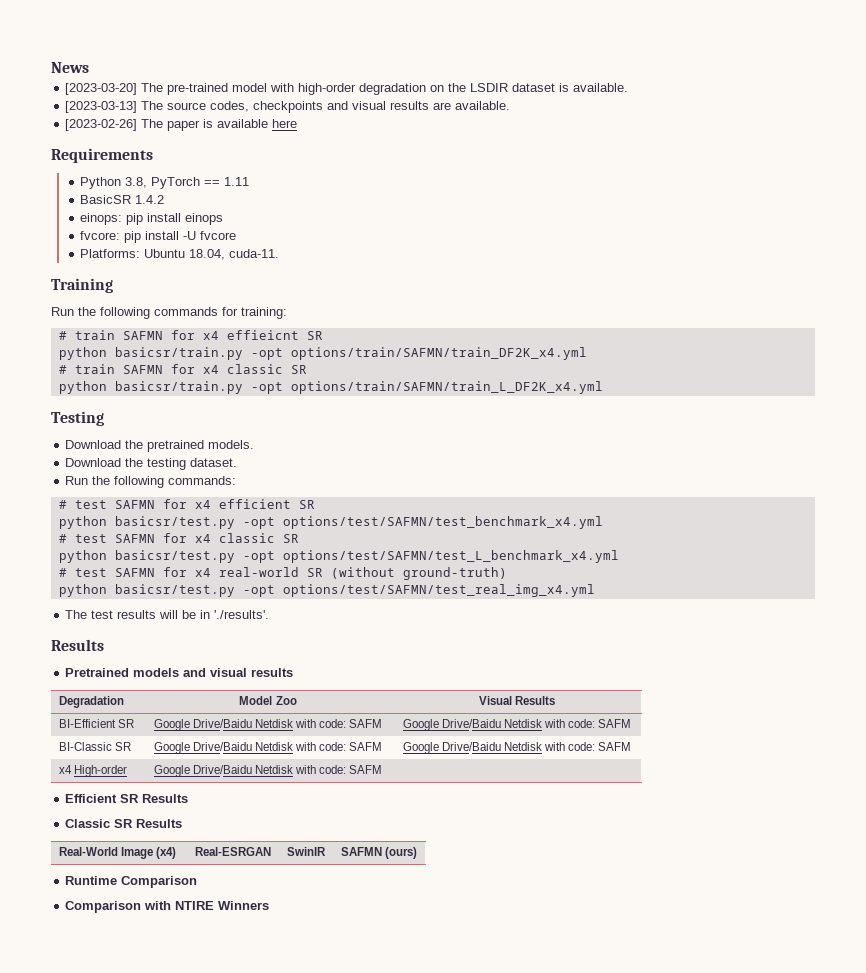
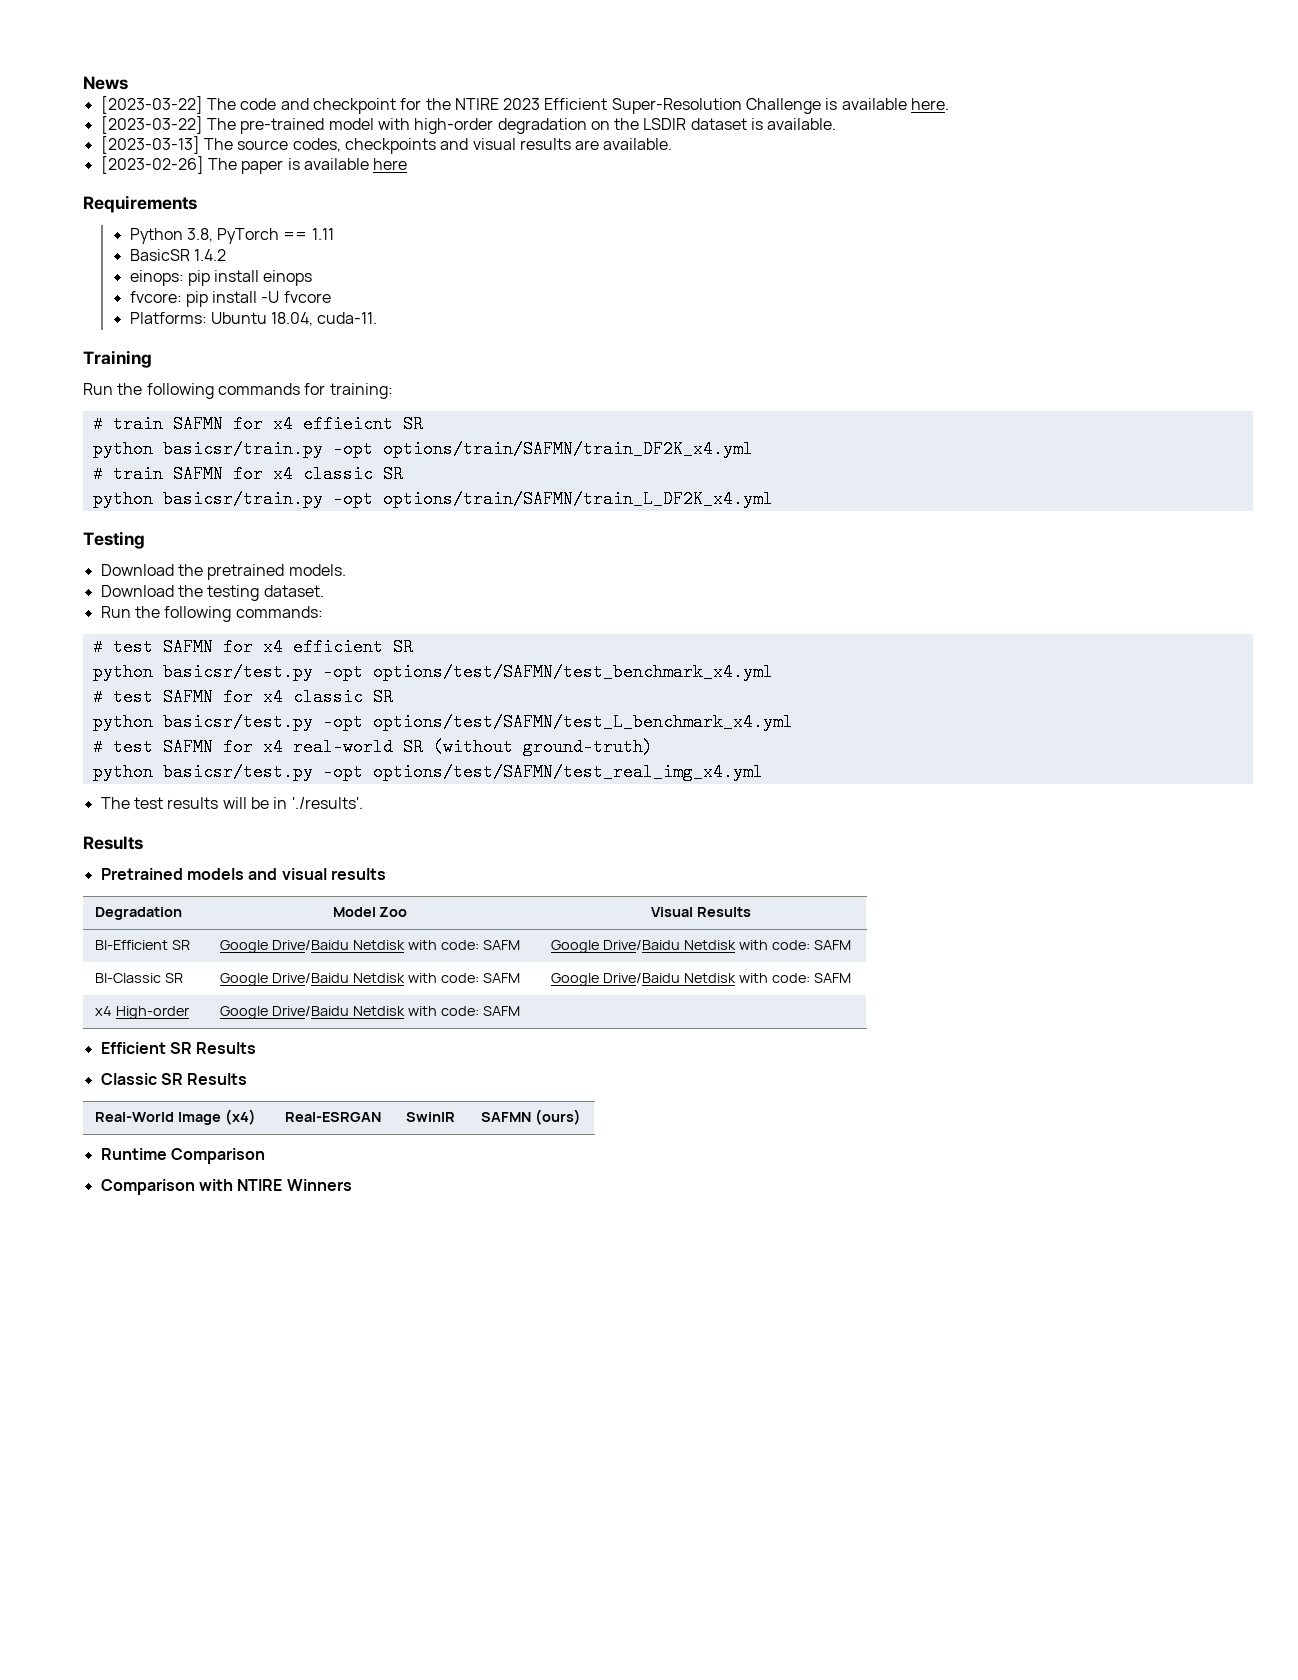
- [2023-03-20] The pre-trained model with high-order degradation on the LSDIR dataset is available.
+ [2023-03-22] The code and checkpoint for the NTIRE 2023 Efficient Super-Resolution Challenge is available here.
+ [2023-03-22] The pre-trained model with high-order degradation on the LSDIR dataset is available.

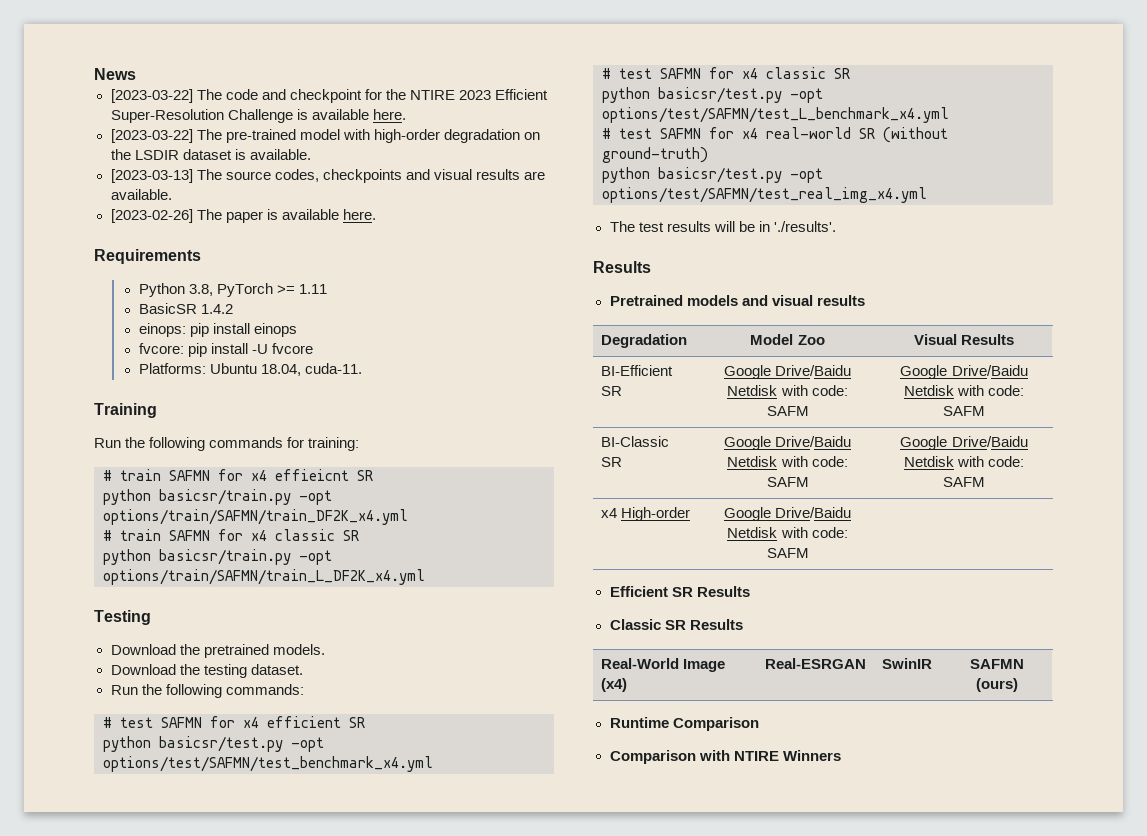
- [2023-02-26] The paper is available here
+ [2023-02-26] The paper is available here.
- Python 3.8, PyTorch == 1.11
+ Python 3.8, PyTorch >= 1.11

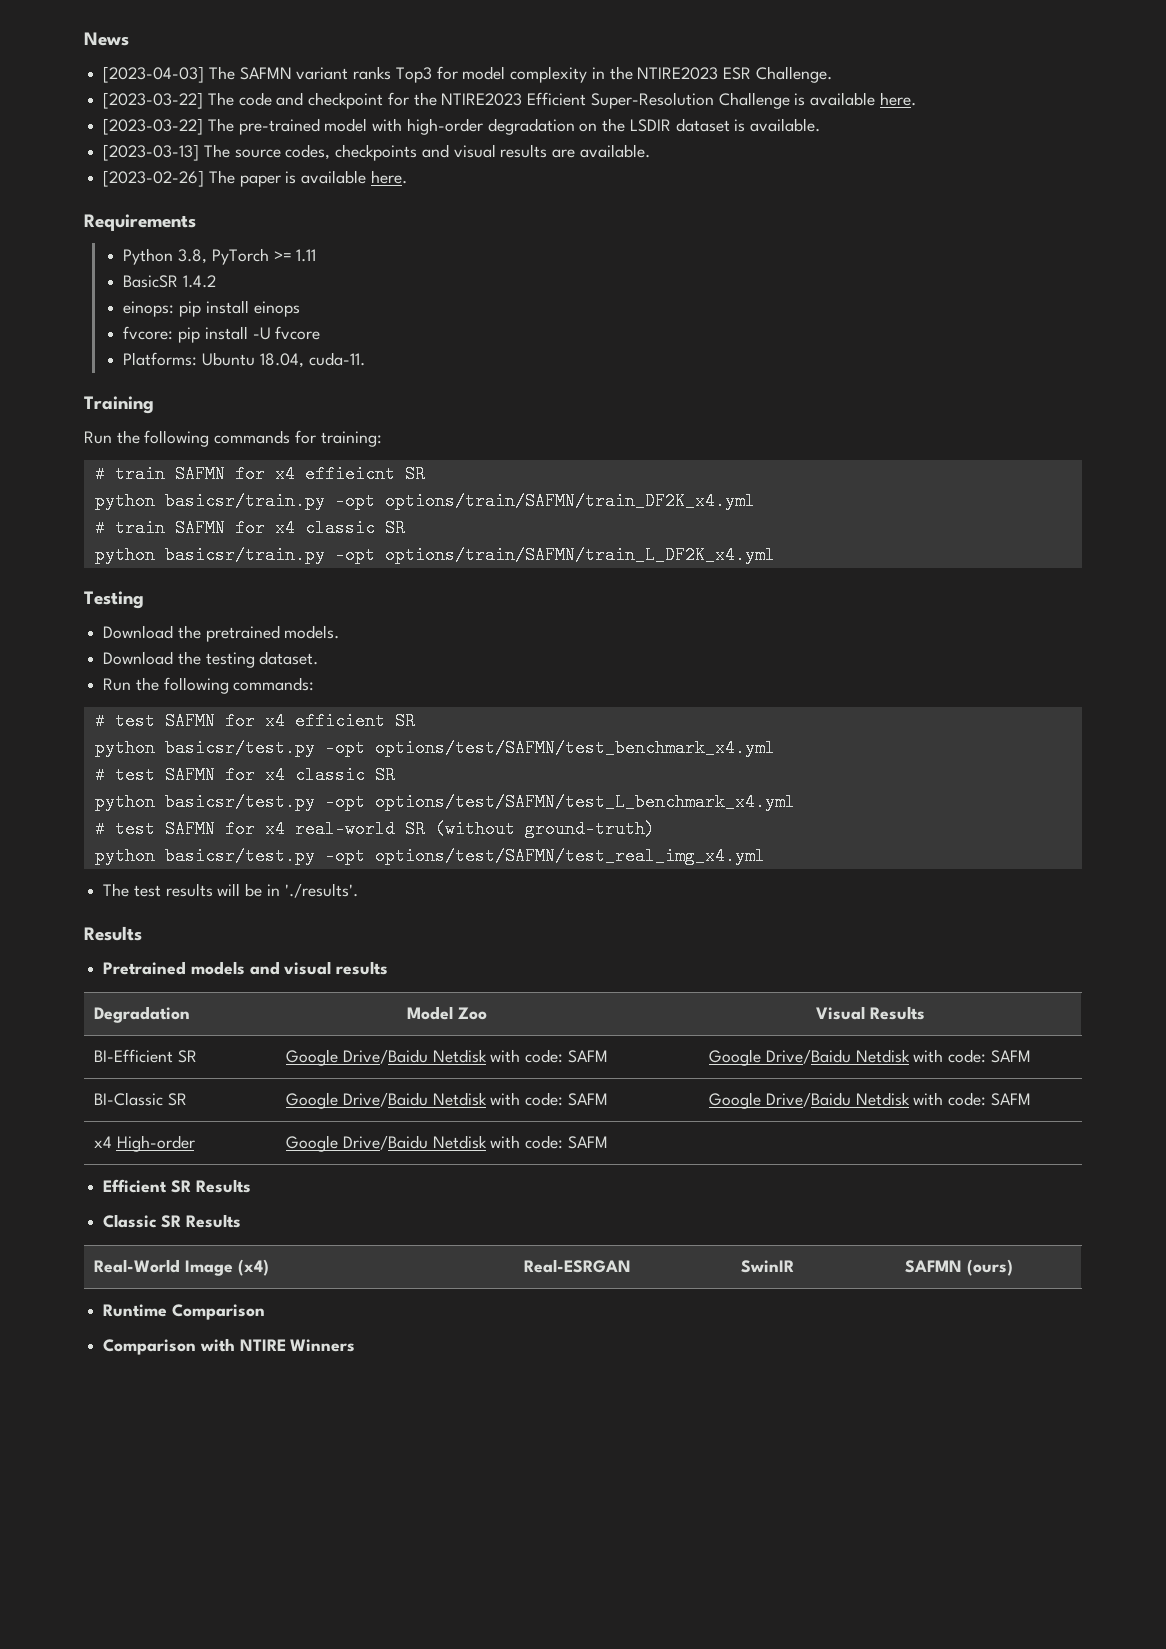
+ [2023-04-03] The SAFMN variant ranks Top3 for model complexity in the NTIRE2023 ESR Challenge.
- [2023-03-22] The code and checkpoint for the NTIRE 2023 Efficient Super-Resolution Challenge is available here.
+ [2023-03-22] The code and checkpoint for the NTIRE2023 Efficient Super-Resolution Challenge is available here.

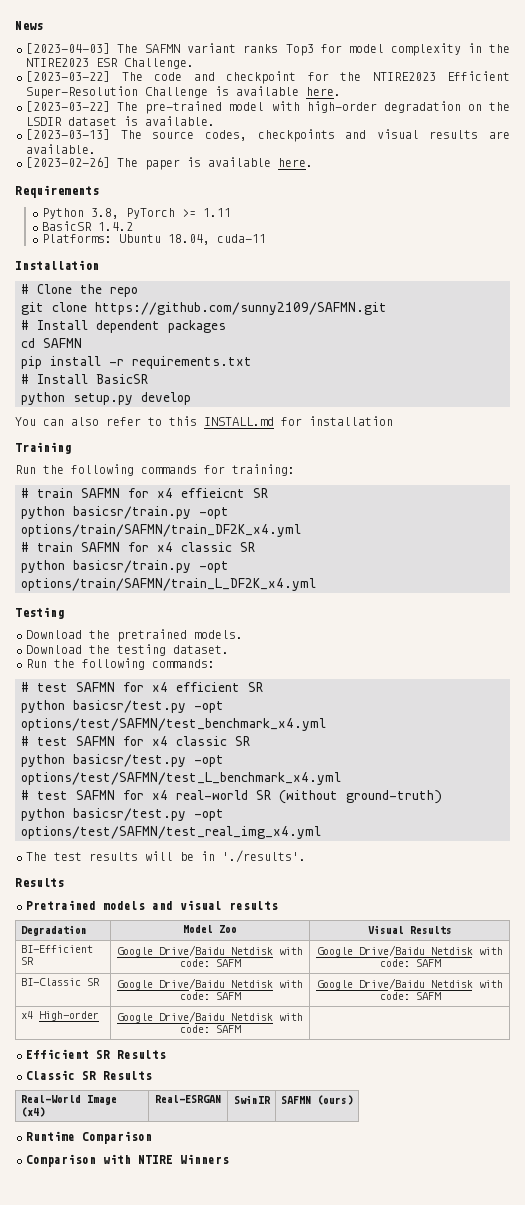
- einops: pip install einops
- fvcore: pip install -U fvcore
- Platforms: Ubuntu 18.04, cuda-11.
+ Platforms: Ubuntu 18.04, cuda-11
+ Installation
+ # Clone the repo
+ git clone https://github.com/sunny2109/SAFMN.git
+ # Install dependent packages
+ cd SAFMN
+ pip install -r requirements.txt
+ # Install BasicSR
+ python setup.py develop
+ You can also refer to this INSTALL.md for installation

